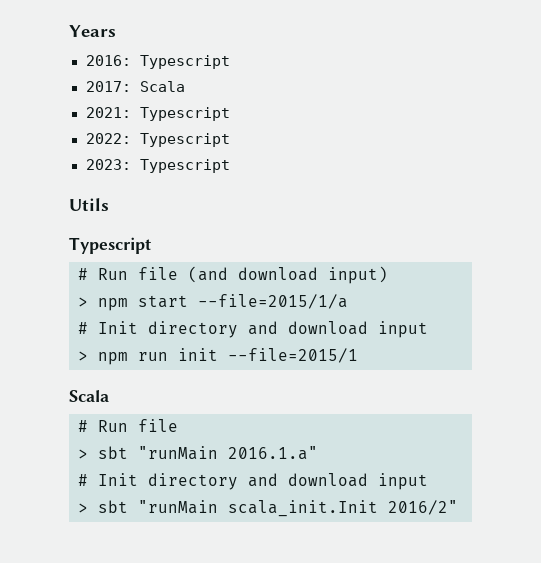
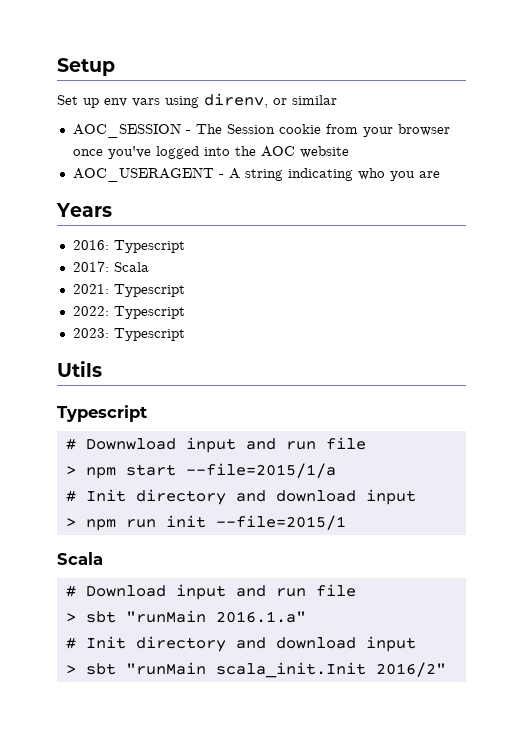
+ Setup
+ Set up env vars using direnv, or similar
+ AOC_SESSION - The Session cookie from your browser once you've logged into the AOC website
+ AOC_USERAGENT - A string indicating who you are
- # Run file (and download input)
+ # Downwload input and run file
  > npm run init --file=2015/1
  Scala
- # Run file
+ # Download input and run file

